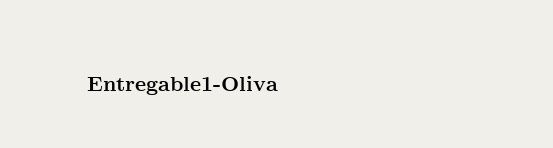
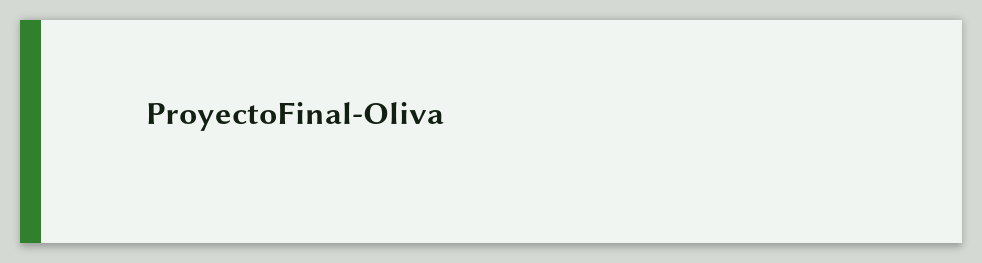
- Entregable1-Oliva
+ ProyectoFinal-Oliva

